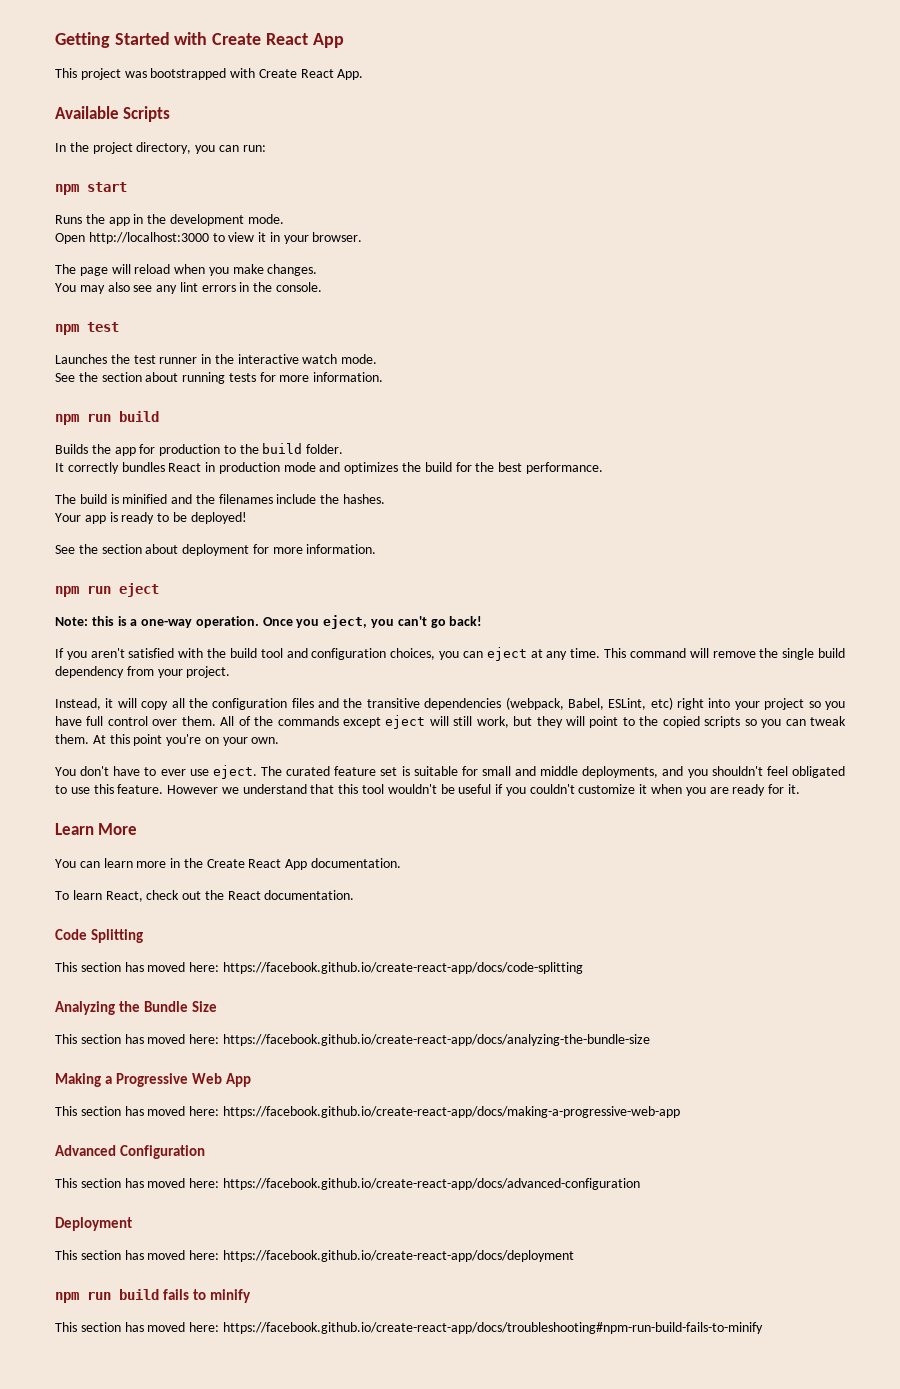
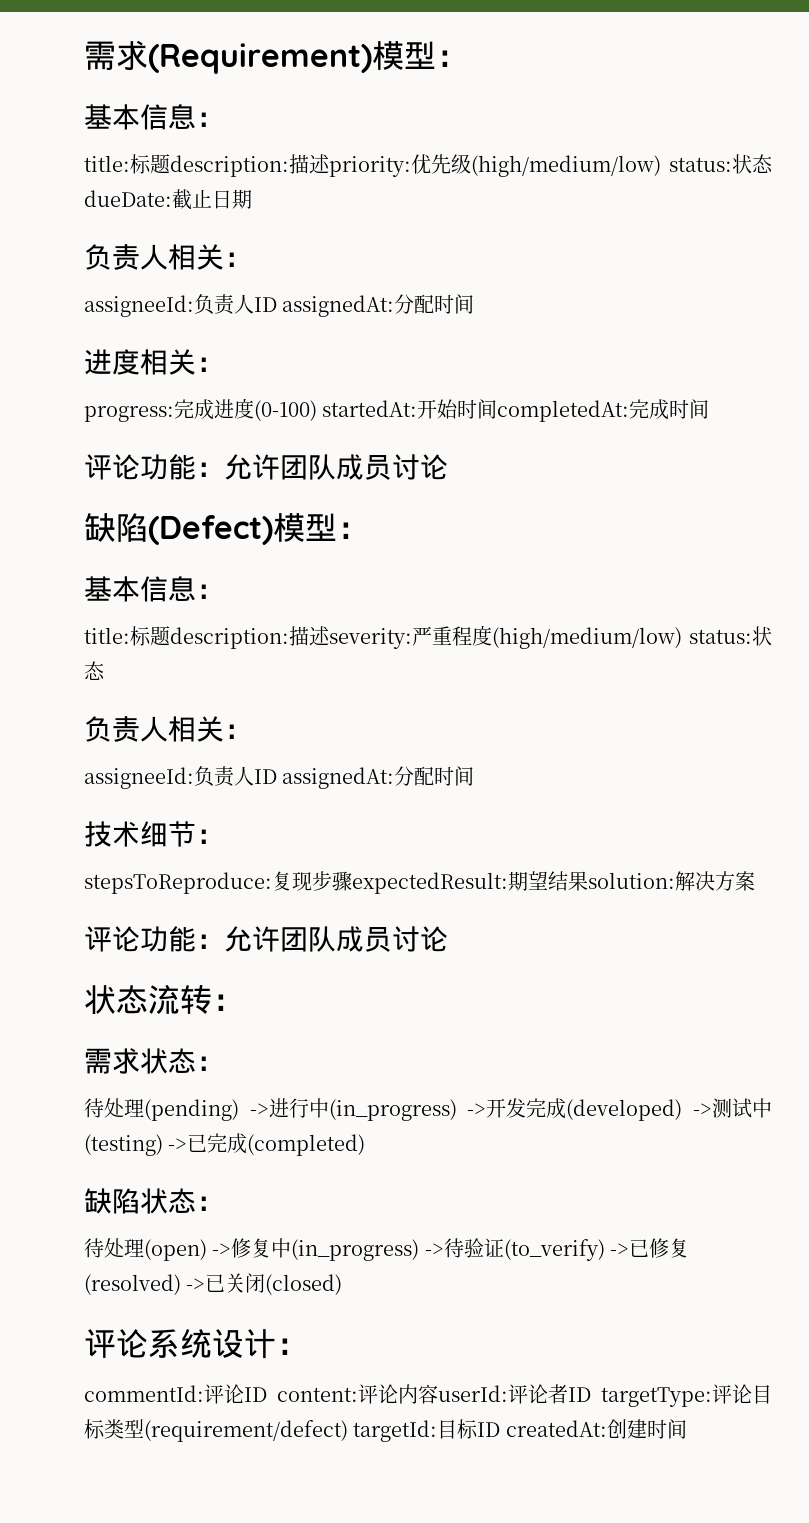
- Getting Started with Create React App
- This project was bootstrapped with Create React App.
- Available Scripts
- In the project directory, you can run:
- npm start
- Runs the app in the development mode.
- Open http://localhost:3000 to view it in your browser.
- The page will reload when you make changes.
- You may also see any lint errors in the console.
- npm test
- Launches the test runner in the interactive watch mode.
- See the section about running tests for more information.
- npm run build
- Builds the app for production to the build folder.
- It correctly bundles React in production mode and optimizes the build for the best performance.
- The build is minified and the filenames include the hashes.
- Your app is ready to be deployed!
- See the section about deployment for more information.
- npm run eject
- Note: this is a one-way operation. Once you eject, you can't go back!
- If you aren't satisfied with the build tool and configuration choices, you can eject at any time. This command will remove the single build dependency from your project.
- Instead, it will copy all the configuration files and the transitive dependencies (webpack, Babel, ESLint, etc) right into your project so you have full control over them. All of the commands except eject will still work, but they will point to the copied scripts so you can tweak them. At this point you're on your own.
- You don't have to ever use eject. The curated feature set is suitable for small and middle deployments, and you shouldn't feel obligated to use this feature. However we understand that this tool wouldn't be useful if you couldn't customize it when you are ready for it.
- Learn More
- You can learn more in the Create React App documentation.
- To learn React, check out the React documentation.
- Code Splitting
- This section has moved here: https://facebook.github.io/create-react-app/docs/code-splitting
- Analyzing the Bundle Size
- This section has moved here: https://facebook.github.io/create-react-app/docs/analyzing-the-bundle-size
- Making a Progressive Web App
- This section has moved here: https://facebook.github.io/create-react-app/docs/making-a-progressive-web-app
- Advanced Configuration
- This section has moved here: https://facebook.github.io/create-react-app/docs/advanced-configuration
- Deployment
- This section has moved here: https://facebook.github.io/create-react-app/docs/deployment
- npm run build fails to minify
- This section has moved here: https://facebook.github.io/create-react-app/docs/troubleshooting#npm-run-build-fails-to-minify
+ 需求(Requirement)模型：
+ 基本信息：
+ title:标题description:描述priority:优先级(high/medium/low) status:状态dueDate:截止日期
+ 负责人相关：
+ assigneeId:负责人ID assignedAt:分配时间
+ 进度相关：
+ progress:完成进度(0-100) startedAt:开始时间completedAt:完成时间
+ 评论功能：允许团队成员讨论
+ 缺陷(Defect)模型：
+ 基本信息：
+ title:标题description:描述severity:严重程度(high/medium/low) status:状态
+ 负责人相关：
+ assigneeId:负责人ID assignedAt:分配时间
+ 技术细节：
+ stepsToReproduce:复现步骤expectedResult:期望结果solution:解决方案
+ 评论功能：允许团队成员讨论
+ 状态流转：
+ 需求状态：
+ 待处理(pending) ->进行中(in_progress) ->开发完成(developed) ->测试中(testing) ->已完成(completed)
+ 缺陷状态：
+ 待处理(open) ->修复中(in_progress) ->待验证(to_verify) ->已修复(resolved) ->已关闭(closed)
+ 评论系统设计：
+ commentId:评论ID content:评论内容userId:评论者ID targetType:评论目标类型(requirement/defect) targetId:目标ID createdAt:创建时间

